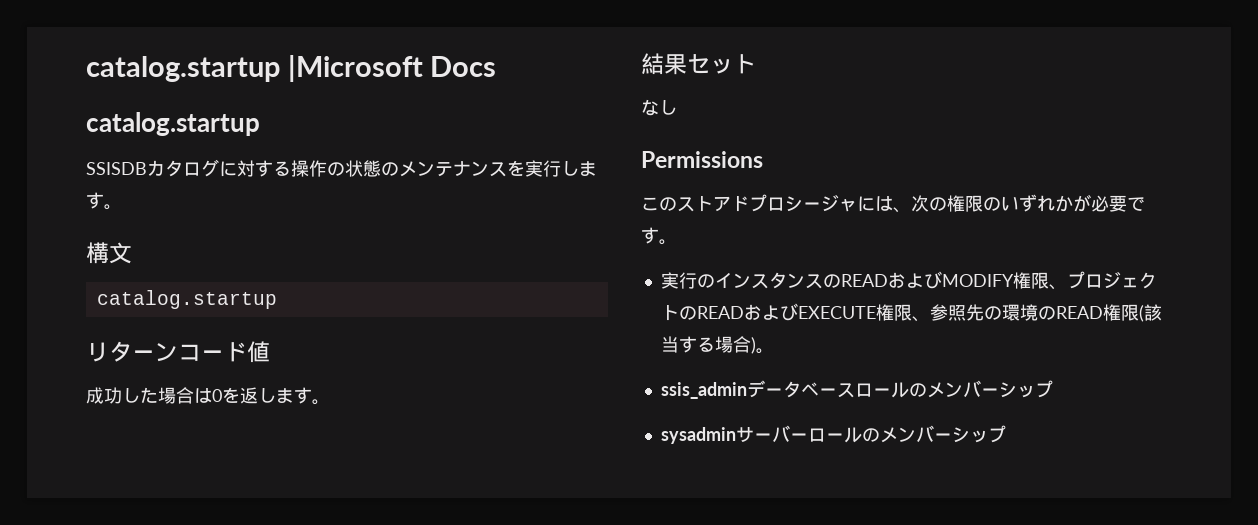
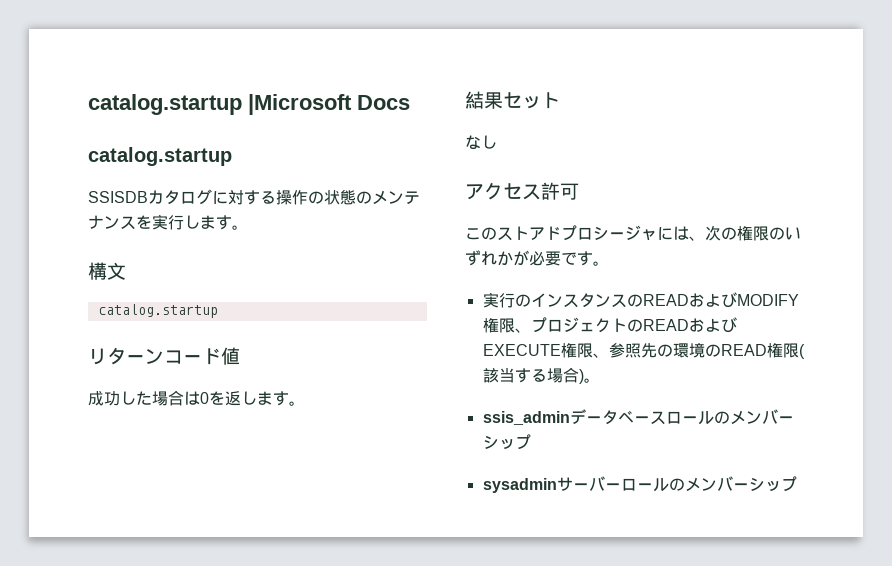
- Permissions
+ アクセス許可

